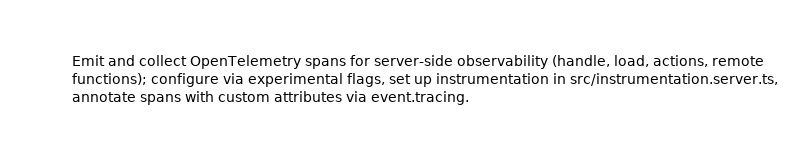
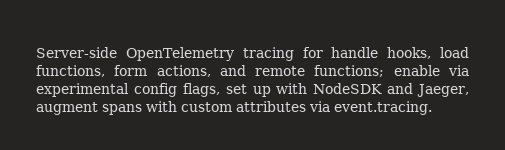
- Emit and collect OpenTelemetry spans for server-side observability (handle, load, actions, remote functions); configure via experimental flags, set up instrumentation in src/instrumentation.server.ts, annotate spans with custom attributes via event.tracing.
+ Server-side OpenTelemetry tracing for handle hooks, load functions, form actions, and remote functions; enable via experimental config flags, set up with NodeSDK and Jaeger, augment spans with custom attributes via event.tracing.

